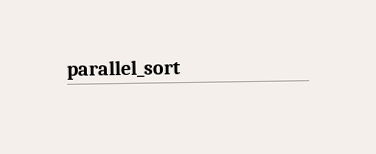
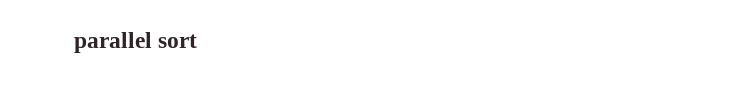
- parallel_sort
+ parallel sort

